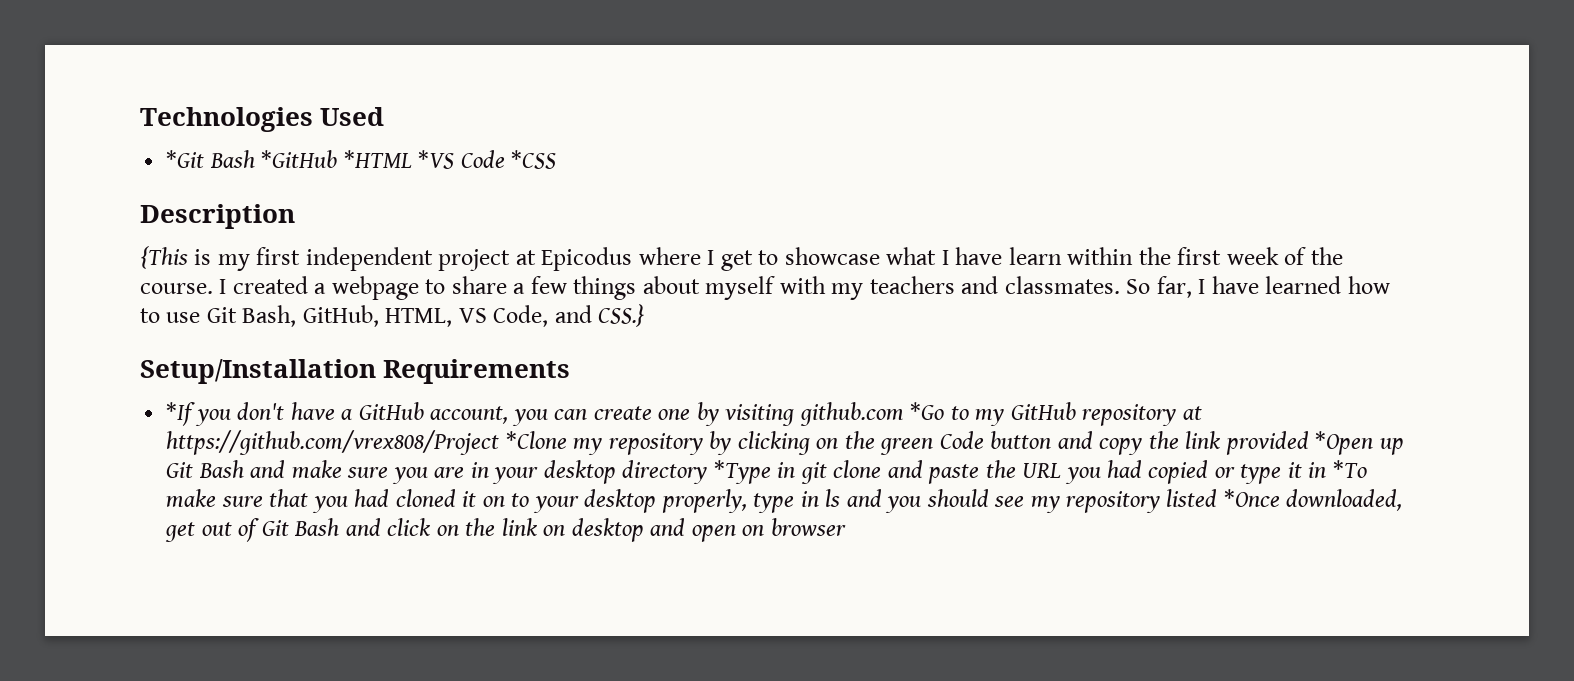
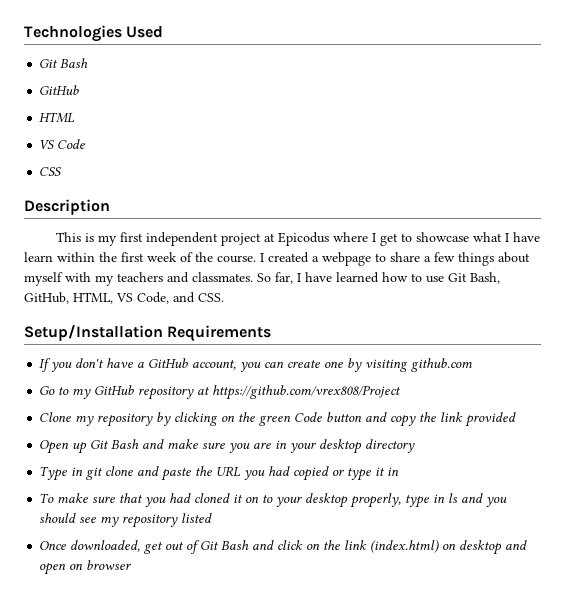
  Technologies Used
- *Git Bash *GitHub *HTML *VS Code *CSS
+ Git Bash
+ GitHub
+ HTML
+ VS Code
+ CSS
- {This is my first independent project at Epicodus where I get to showcase what I have learn within the first week of the course.
+ This is my first independent project at Epicodus where I get to showcase what I have learn within the first week of the course.
- So far, I have learned how to use Git Bash, GitHub, HTML, VS Code, and CSS.}
+ So far, I have learned how to use Git Bash, GitHub, HTML, VS Code, and CSS.
- *If you don't have a GitHub account, you can create one by visiting github.com *Go to my GitHub repository at https://github.com/vrex808/Project *Clone my repository by clicking on the green Code button and copy the link provided *Open up Git Bash and make sure you are in your desktop directory *Type in git clone and paste the URL you had copied or type it in *To make sure that you had cloned it on to your desktop properly, type in ls and you should see my repository listed *Once downloaded, get out of Git Bash and click on the link on desktop and open on browser
+ If you don't have a GitHub account, you can create one by visiting github.com
+ Go to my GitHub repository at https://github.com/vrex808/Project
+ Clone my repository by clicking on the green Code button and copy the link provided
+ Open up Git Bash and make sure you are in your desktop directory
+ Type in git clone and paste the URL you had copied or type it in
+ To make sure that you had cloned it on to your desktop properly, type in ls and you should see my repository listed
+ Once downloaded, get out of Git Bash and click on the link (index.html) on desktop and open on browser

